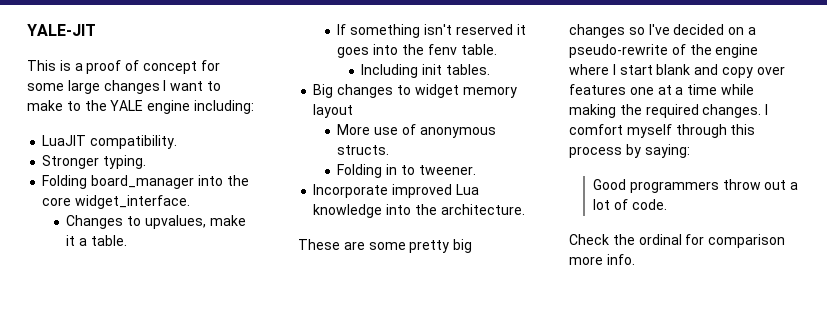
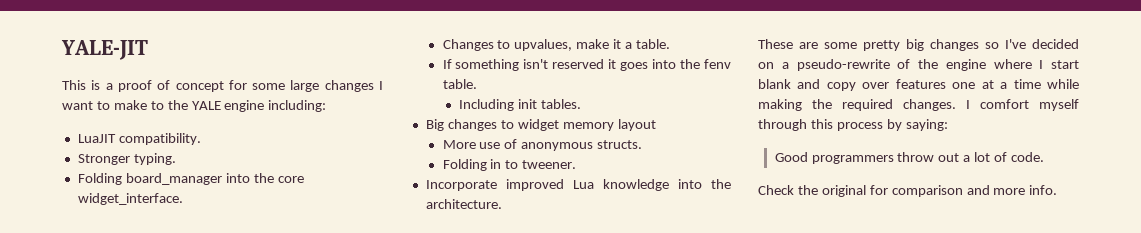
- Check the ordinal for comparison more info.
+ Check the original for comparison and more info.

